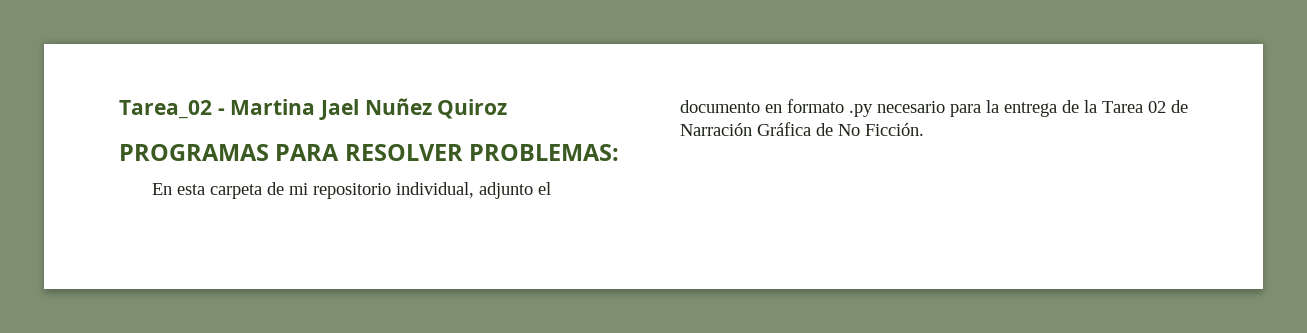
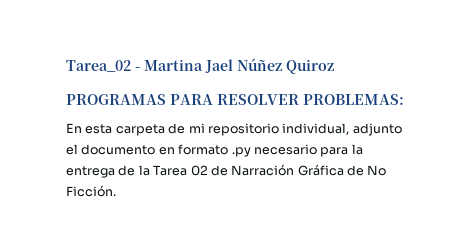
- Tarea_02 - Martina Jael Nuñez Quiroz
+ Tarea_02 - Martina Jael Núñez Quiroz

